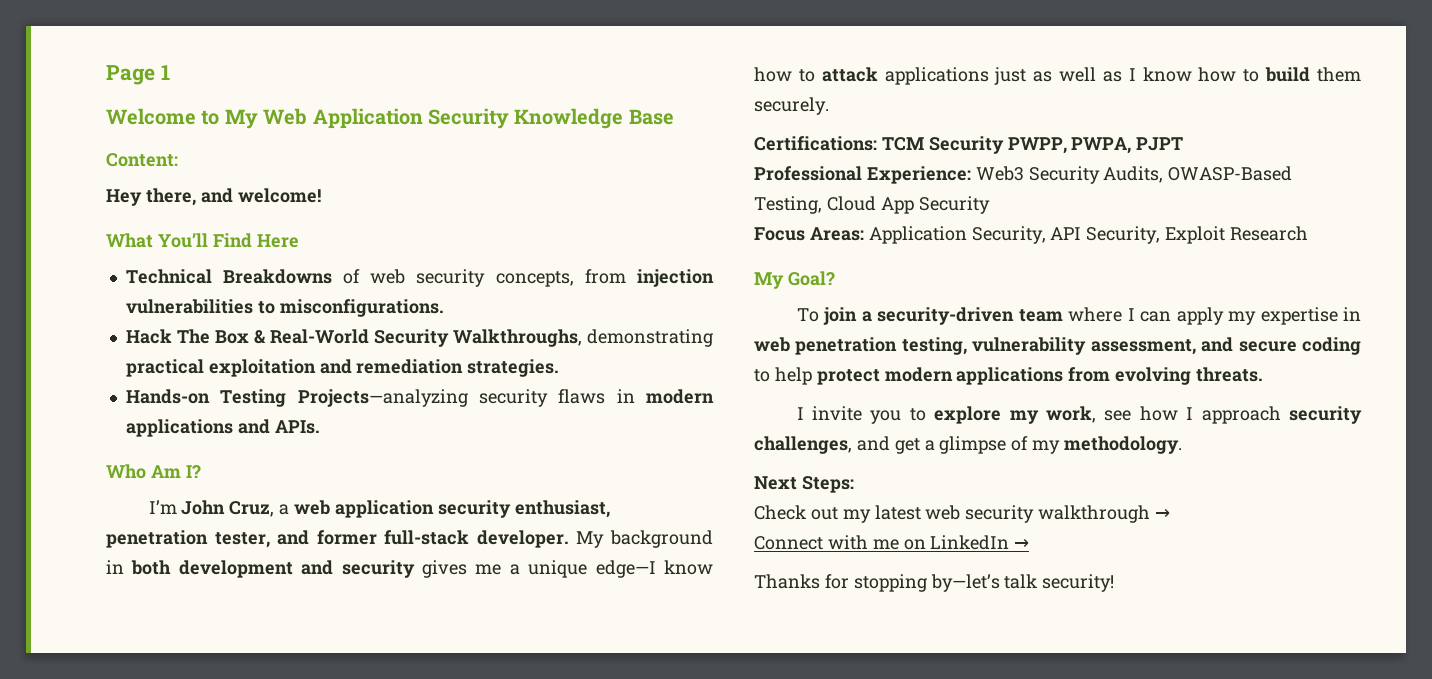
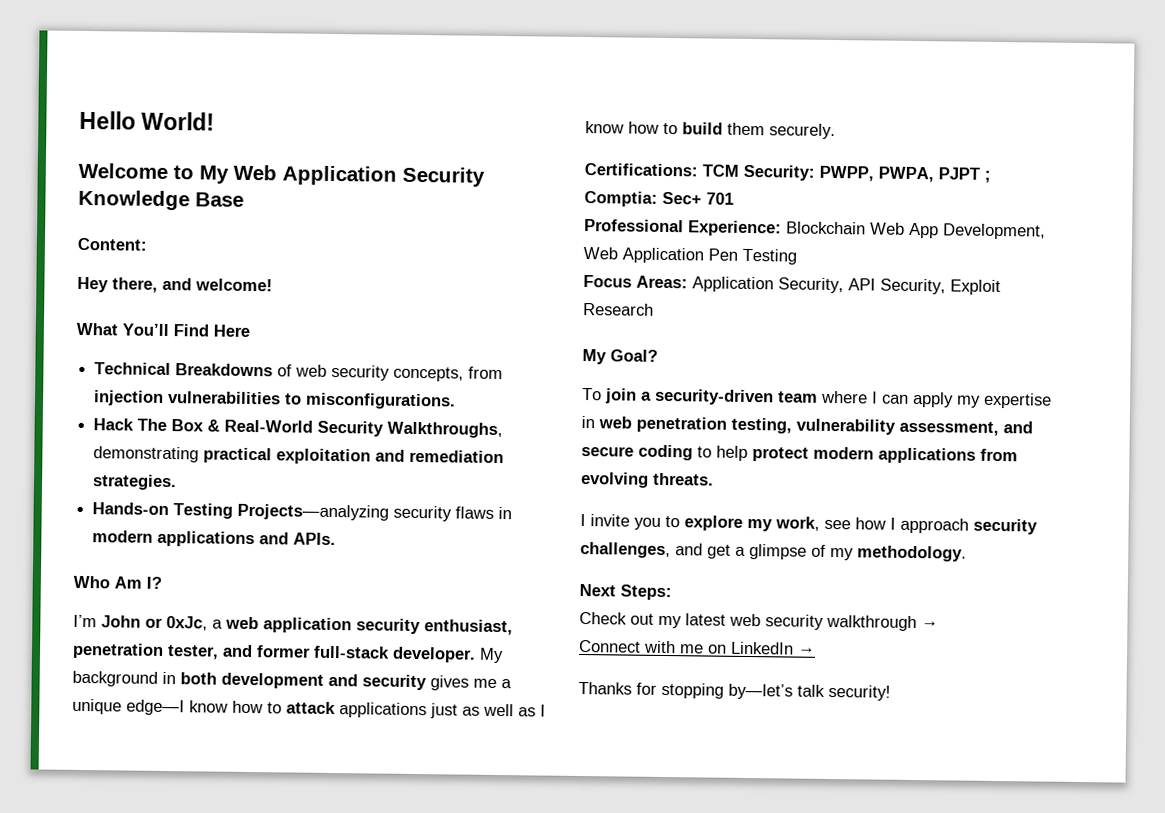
- Page 1
+ Hello World!
- I’m John Cruz, a web application security enthusiast, penetration tester, and former full-stack developer.
+ I’m John or 0xJc, a web application security enthusiast, penetration tester, and former full-stack developer.
- Certifications: TCM Security PWPP, PWPA, PJPT
- Professional Experience: Web3 Security Audits, OWASP-Based Testing, Cloud App Security
+ Certifications: TCM Security: PWPP, PWPA, PJPT ; Comptia: Sec+ 701
+ Professional Experience: Blockchain Web App Development, Web Application Pen Testing

